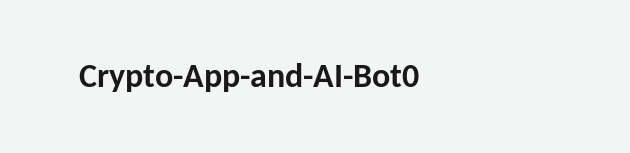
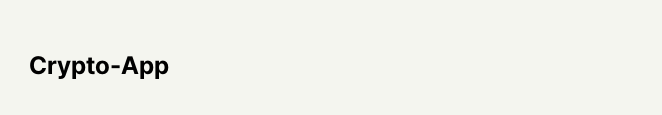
- Crypto-App-and-AI-Bot0
+ Crypto-App

